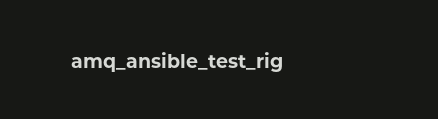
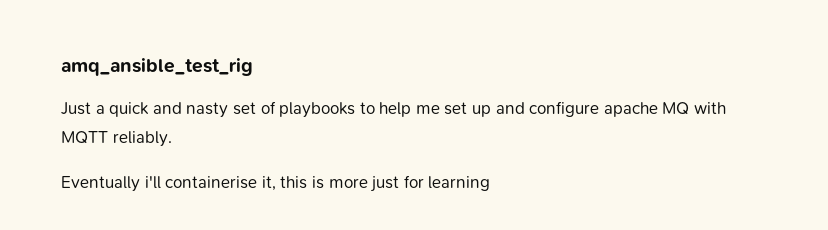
+ Just a quick and nasty set of playbooks to help me set up and configure apache MQ with MQTT reliably.
+ Eventually i'll containerise it, this is more just for learning

